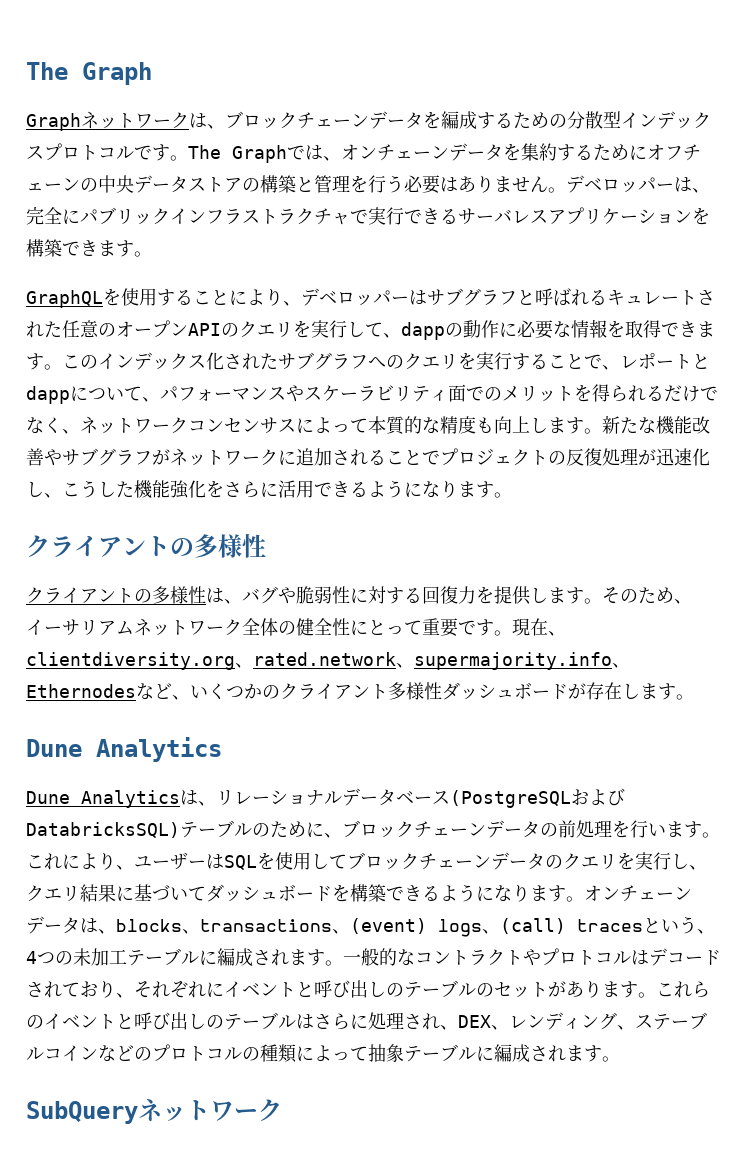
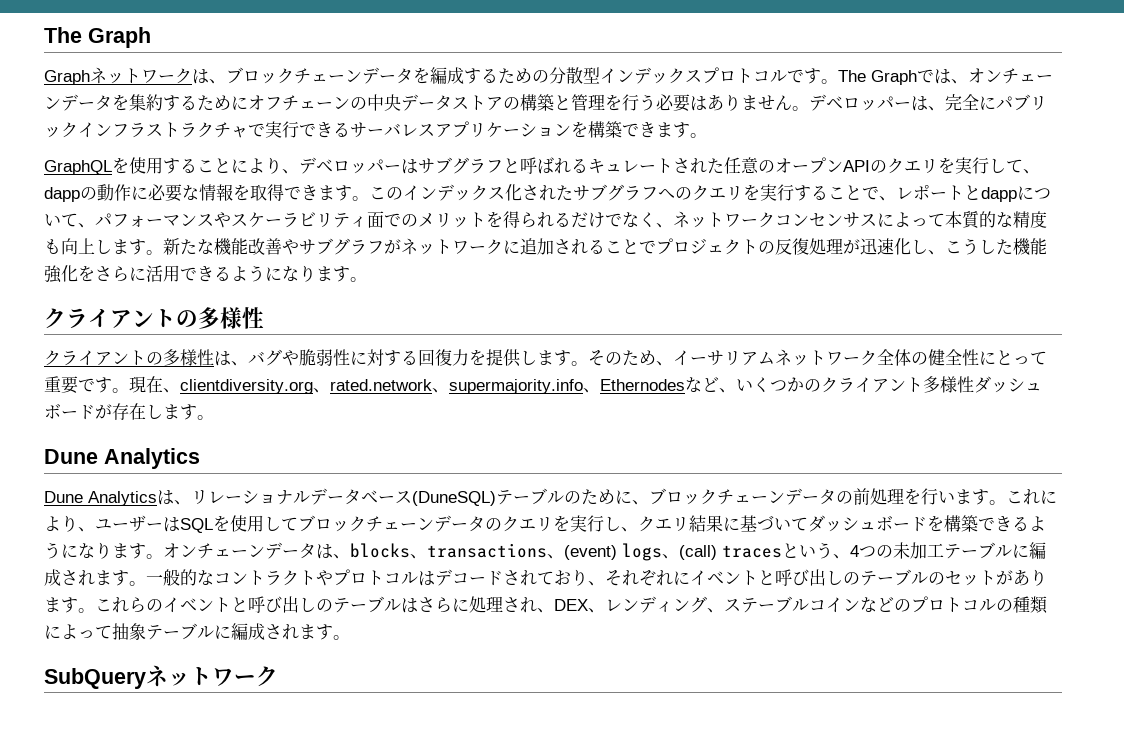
- Dune Analyticsは、リレーショナルデータベース(PostgreSQLおよびDatabricksSQL)テーブルのために、ブロックチェーンデータの前処理を行います。
+ Dune Analyticsは、リレーショナルデータベース(DuneSQL)テーブルのために、ブロックチェーンデータの前処理を行います。

